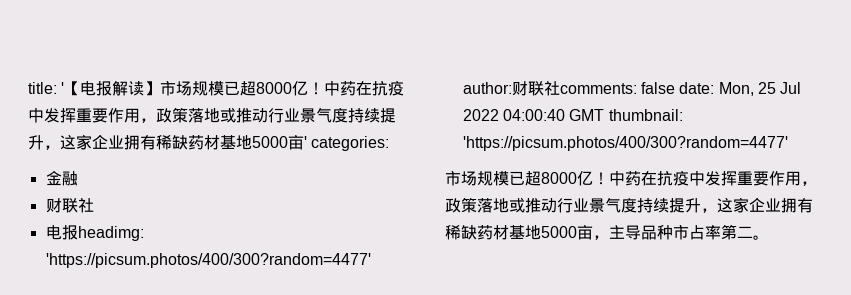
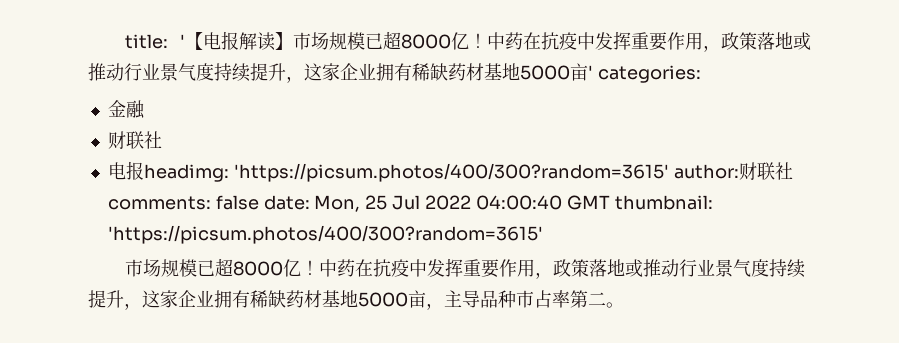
- 电报headimg: 'https://picsum.photos/400/300?random=4477' author:财联社comments: false date: Mon, 25 Jul 2022 04:00:40 GMT thumbnail: 'https://picsum.photos/400/300?random=4477'
+ 电报headimg: 'https://picsum.photos/400/300?random=3615' author:财联社comments: false date: Mon, 25 Jul 2022 04:00:40 GMT thumbnail: 'https://picsum.photos/400/300?random=3615'

